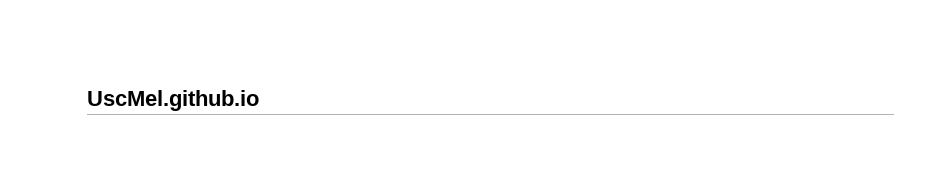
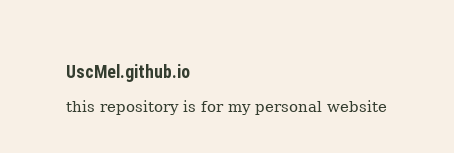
+ this repository is for my personal website

